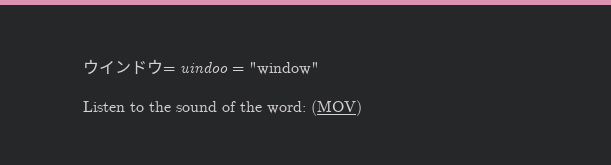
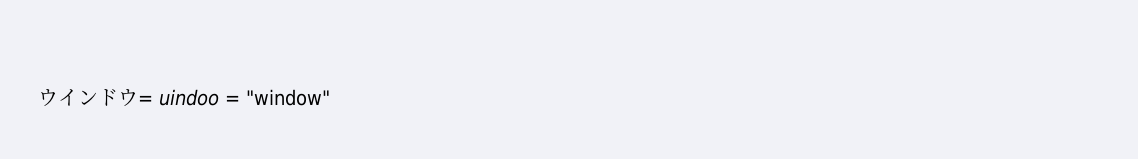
- Listen to the sound of the word: (MOV)

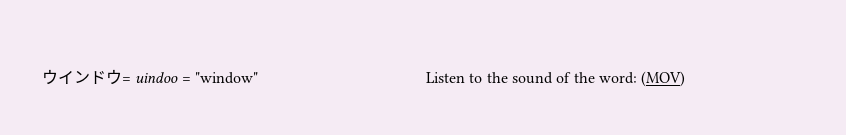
+ Listen to the sound of the word: (MOV)

